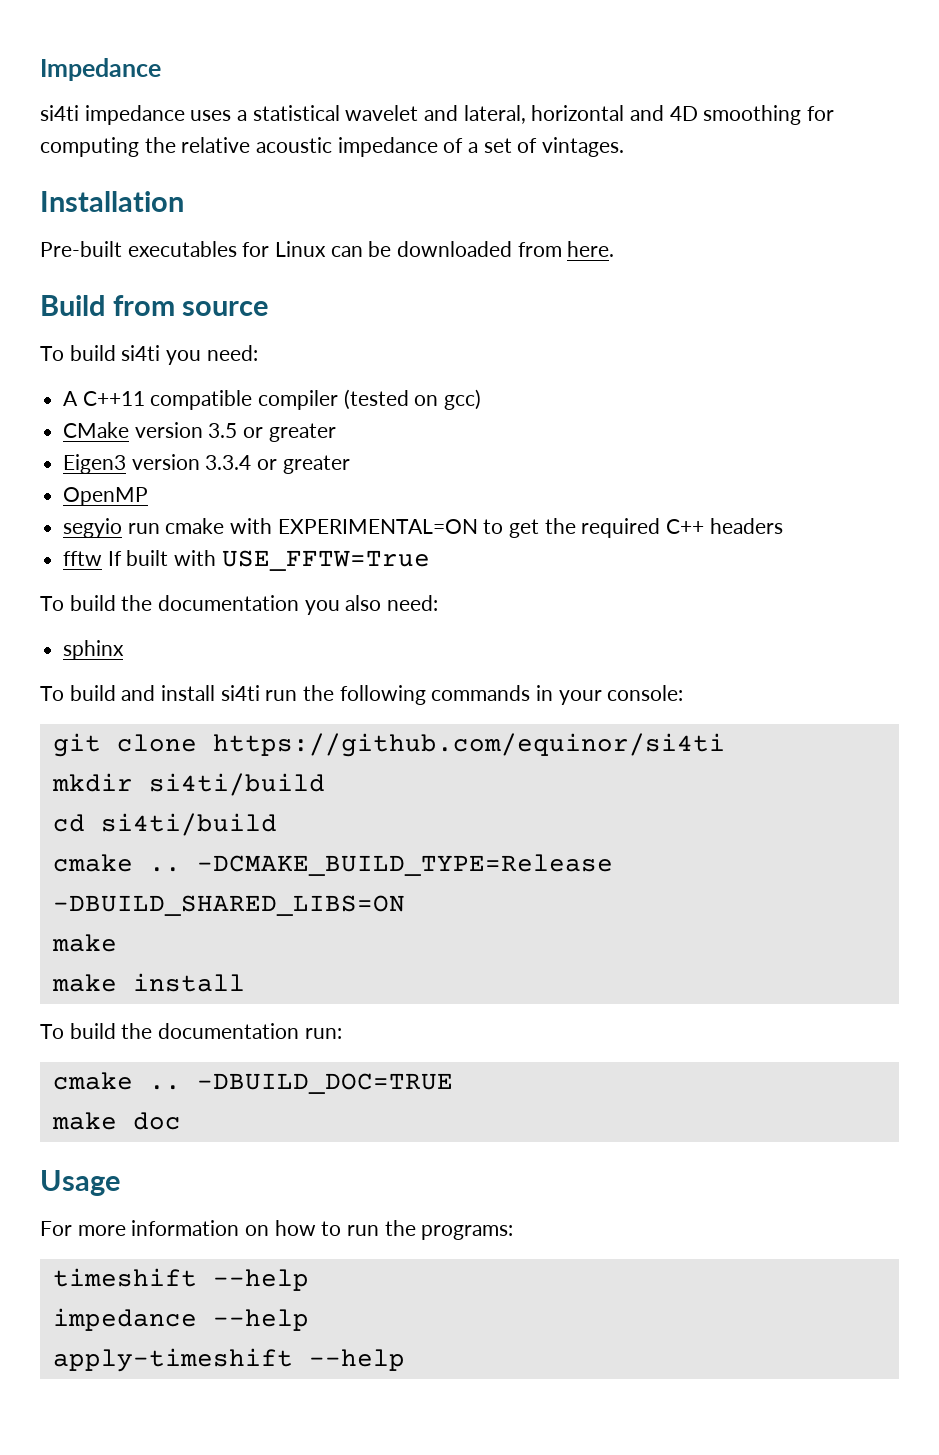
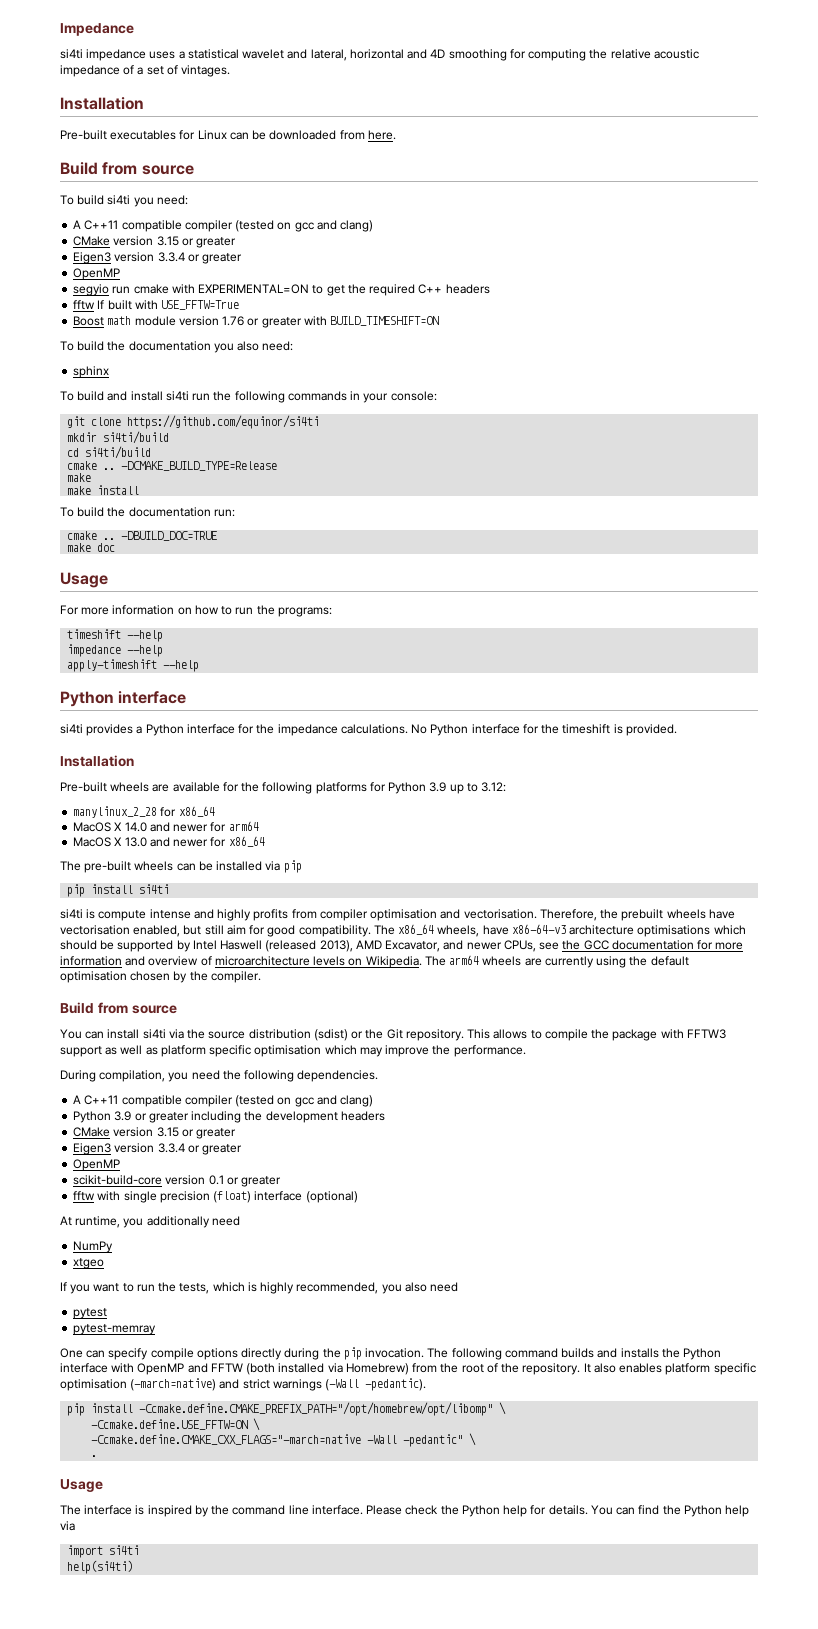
  To build si4ti you need:
- A C++11 compatible compiler (tested on gcc)
- CMake version 3.5 or greater
+ A C++11 compatible compiler (tested on gcc and clang)
+ CMake version 3.15 or greater
+ Boost math module version 1.76 or greater with BUILD_TIMESHIFT=ON
- -DCMAKE_BUILD_TYPE=Release -DBUILD_SHARED_LIBS=ON
+ -DCMAKE_BUILD_TYPE=Release
  apply-timeshift --help
+ Python interface
+ si4ti provides a Python interface for the impedance calculations. No Python interface for the timeshift is provided.
+ Installation
+ Pre-built wheels are available for the following platforms for Python 3.9 up to 3.12:
+ manylinux_2_28 for x86_64
+ MacOS X 14.0 and newer for arm64
+ MacOS X 13.0 and newer for x86_64
+ The pre-built wheels can be installed via pip
+ pip install si4ti
+ si4ti is compute intense and highly profits from compiler optimisation and vectorisation. Therefore, the prebuilt wheels have vectorisation enabled, but still aim for good compatibility. The x86_64 wheels, have x86-64-v3 architecture optimisations which should be supported by Intel Haswell (released 2013), AMD Excavator, and newer CPUs, see the GCC documentation for more information and overview of microarchitecture levels on Wikipedia. The arm64 wheels are currently using the default optimisation chosen by the compiler.
+ Build from source
+ You can install si4ti via the source distribution (sdist) or the Git repository. This allows to compile the package with FFTW3 support as well as platform specific optimisation which may improve the performance.
+ During compilation, you need the following dependencies.
+ A C++11 compatible compiler (tested on gcc and clang)
+ Python 3.9 or greater including the development headers
+ CMake version 3.15 or greater
+ Eigen3 version 3.3.4 or greater
+ OpenMP
+ scikit-build-core version 0.1 or greater
+ fftw with single precision (float) interface (optional)
+ At runtime, you additionally need
+ NumPy
+ xtgeo
+ If you want to run the tests, which is highly recommended, you also need
+ pytest
+ pytest-memray
+ One can specify compile options directly during the pip invocation. The following command builds and installs the Python interface with OpenMP and FFTW (both installed via Homebrew) from the root of the repository. It also enables platform specific optimisation (-march=native) and strict warnings (-Wall -pedantic).
+ pip install -Ccmake.define.CMAKE_PREFIX_PATH="/opt/homebrew/opt/libomp" \
+ -Ccmake.define.USE_FFTW=ON \
+ -Ccmake.define.CMAKE_CXX_FLAGS="-march=native -Wall -pedantic" \
+ .
+ Usage
+ The interface is inspired by the command line interface. Please check the Python help for details. You can find the Python help via
+ import si4ti
+ help(si4ti)

